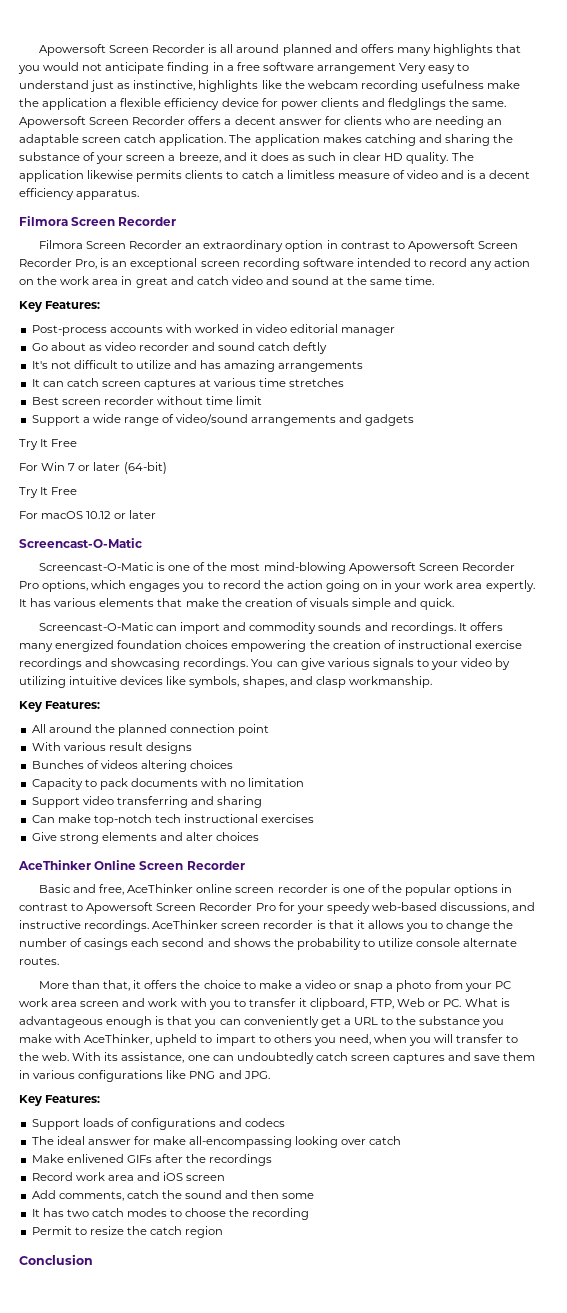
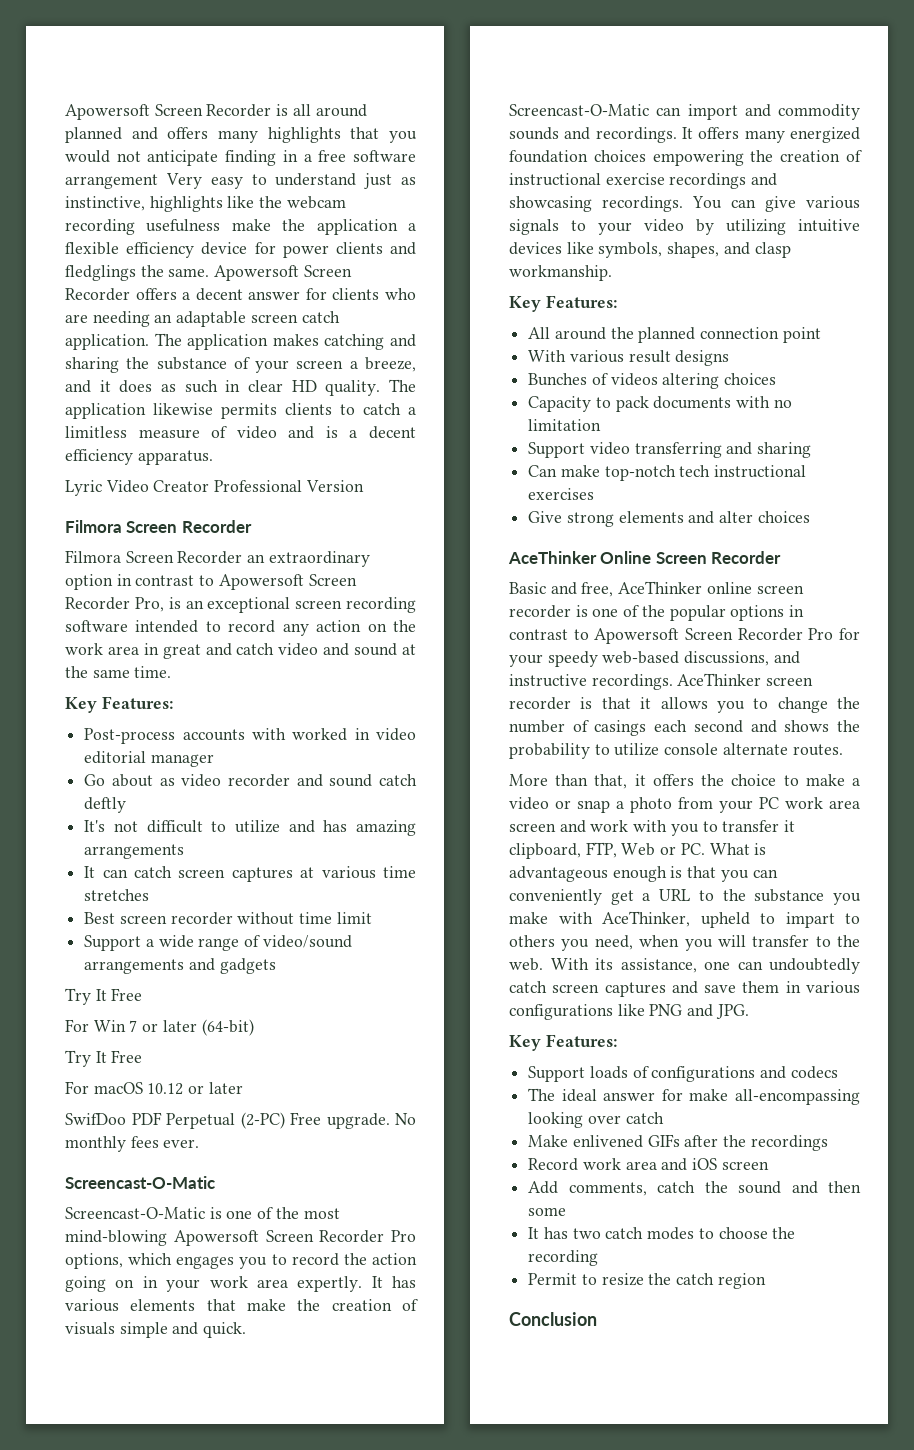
+ Lyric Video Creator Professional Version
+ SwifDoo PDF Perpetual (2-PC) Free upgrade. No monthly fees ever.

